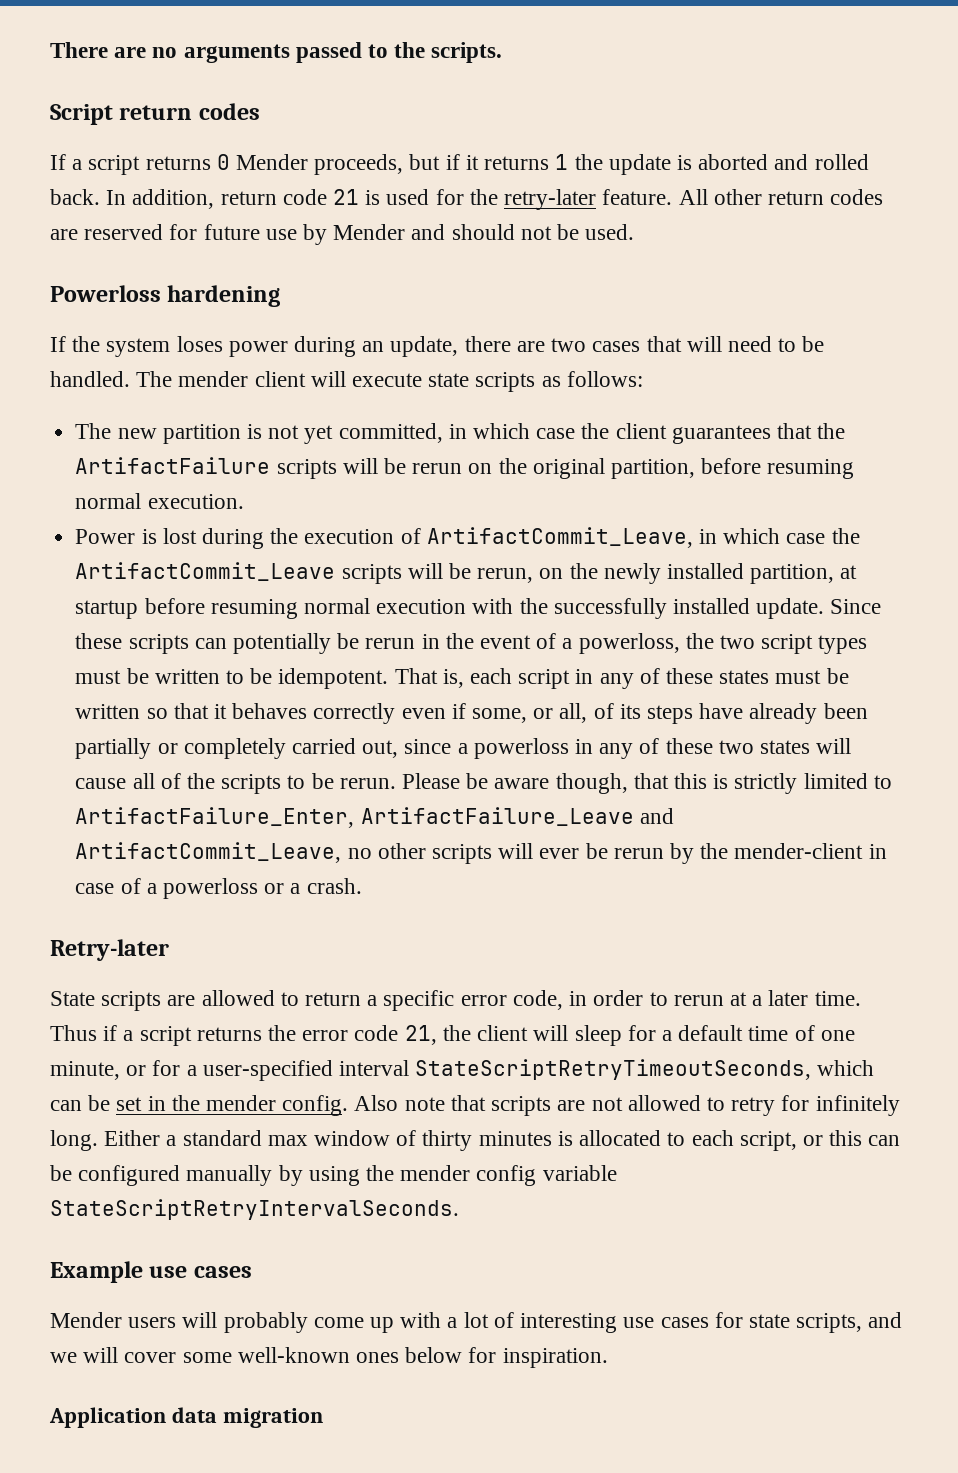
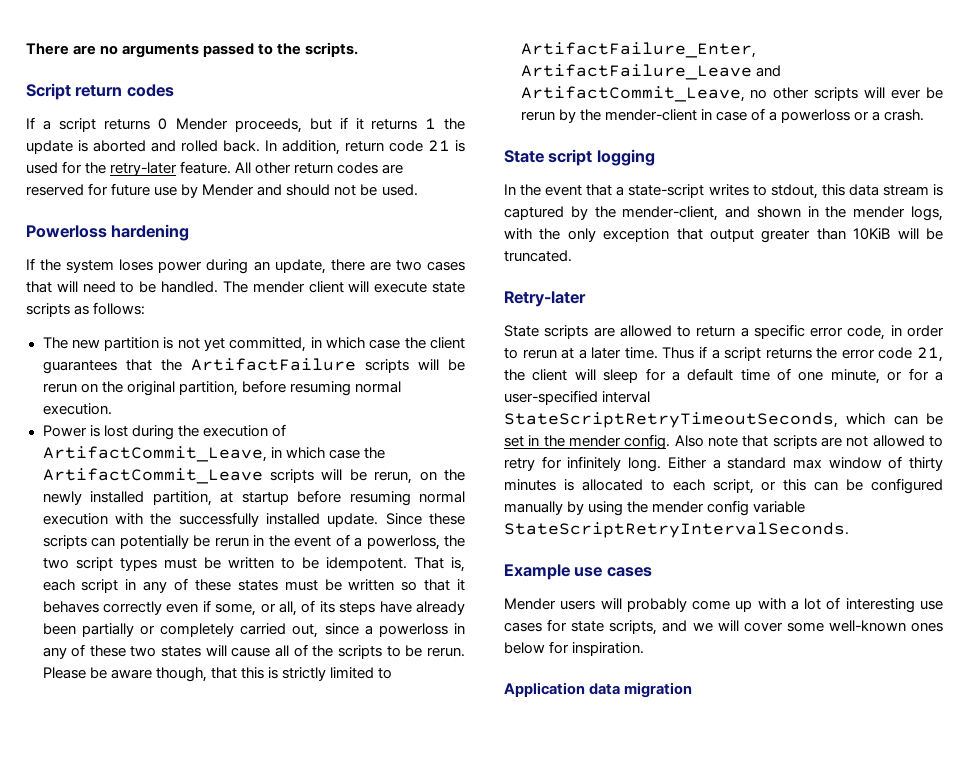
+ State script logging
+ In the event that a state-script writes to stdout, this data stream is captured by the mender-client, and shown in the mender logs, with the only exception that output greater than 10KiB will be truncated.

